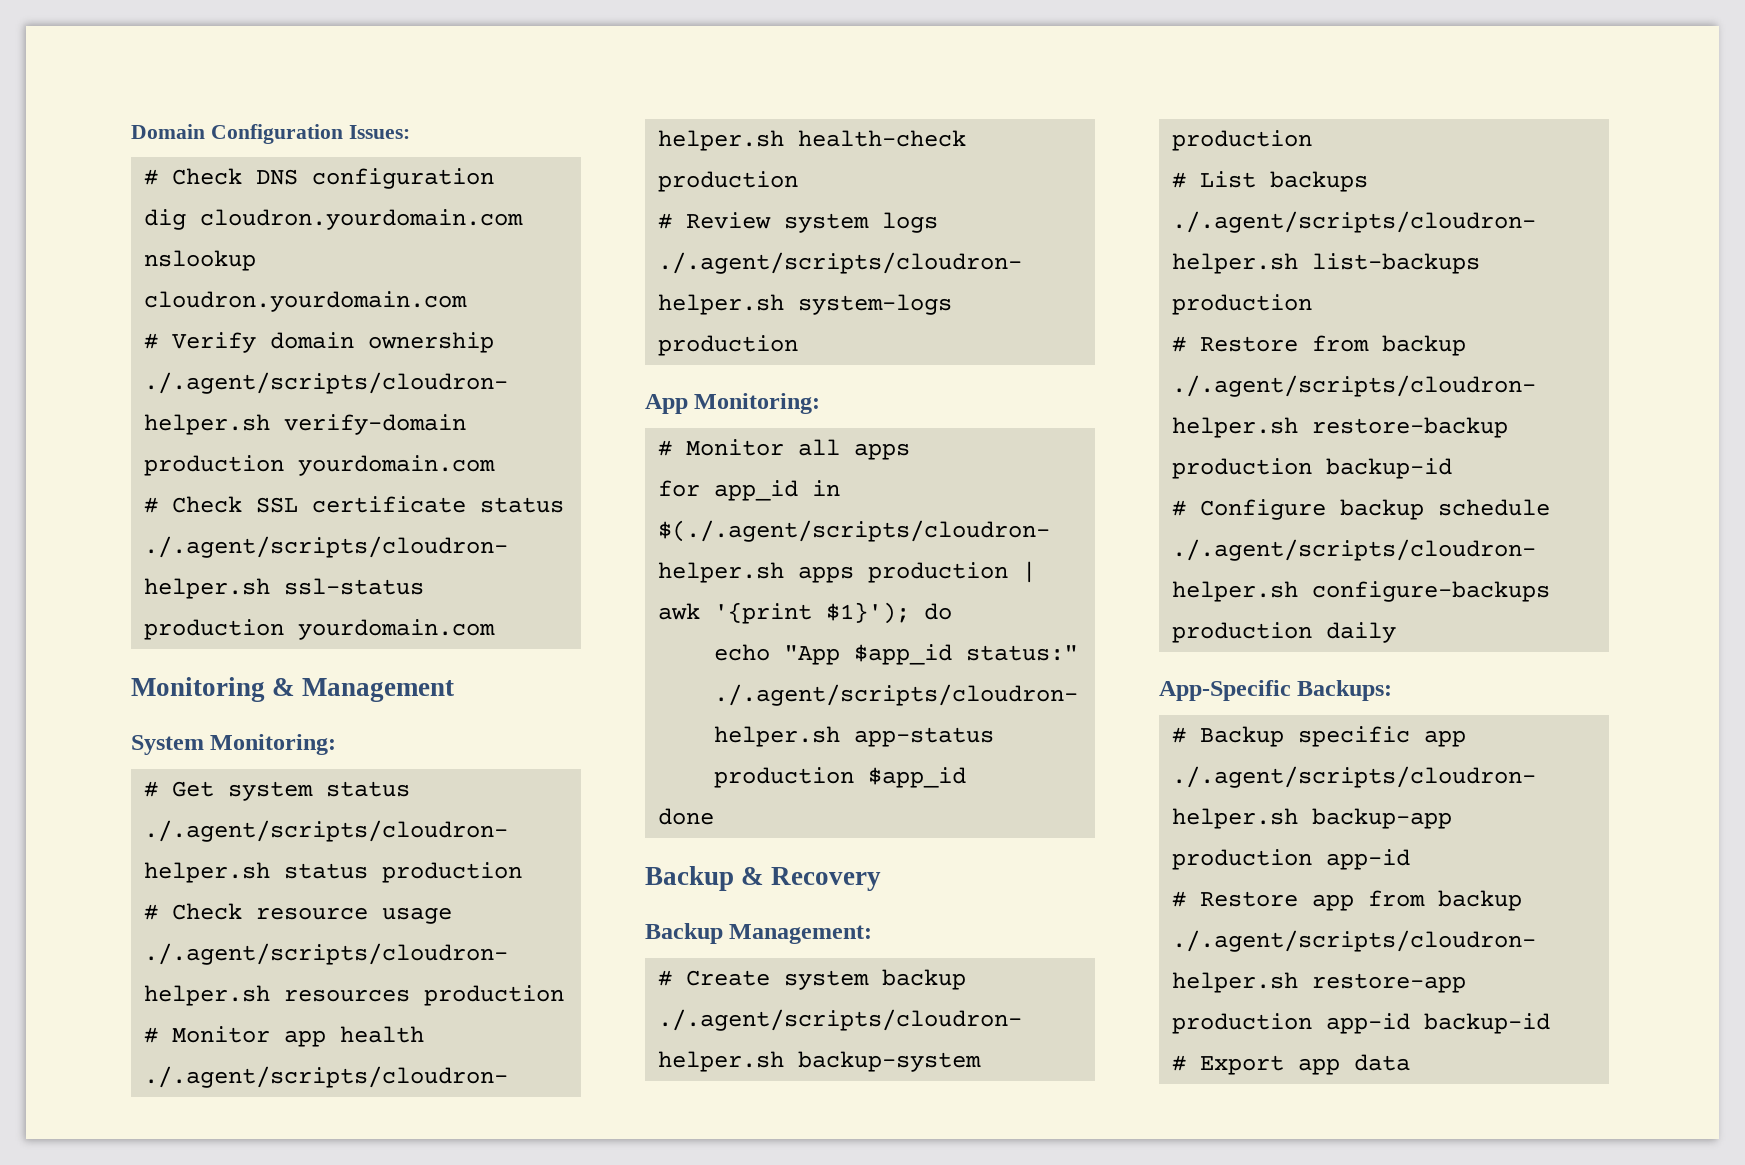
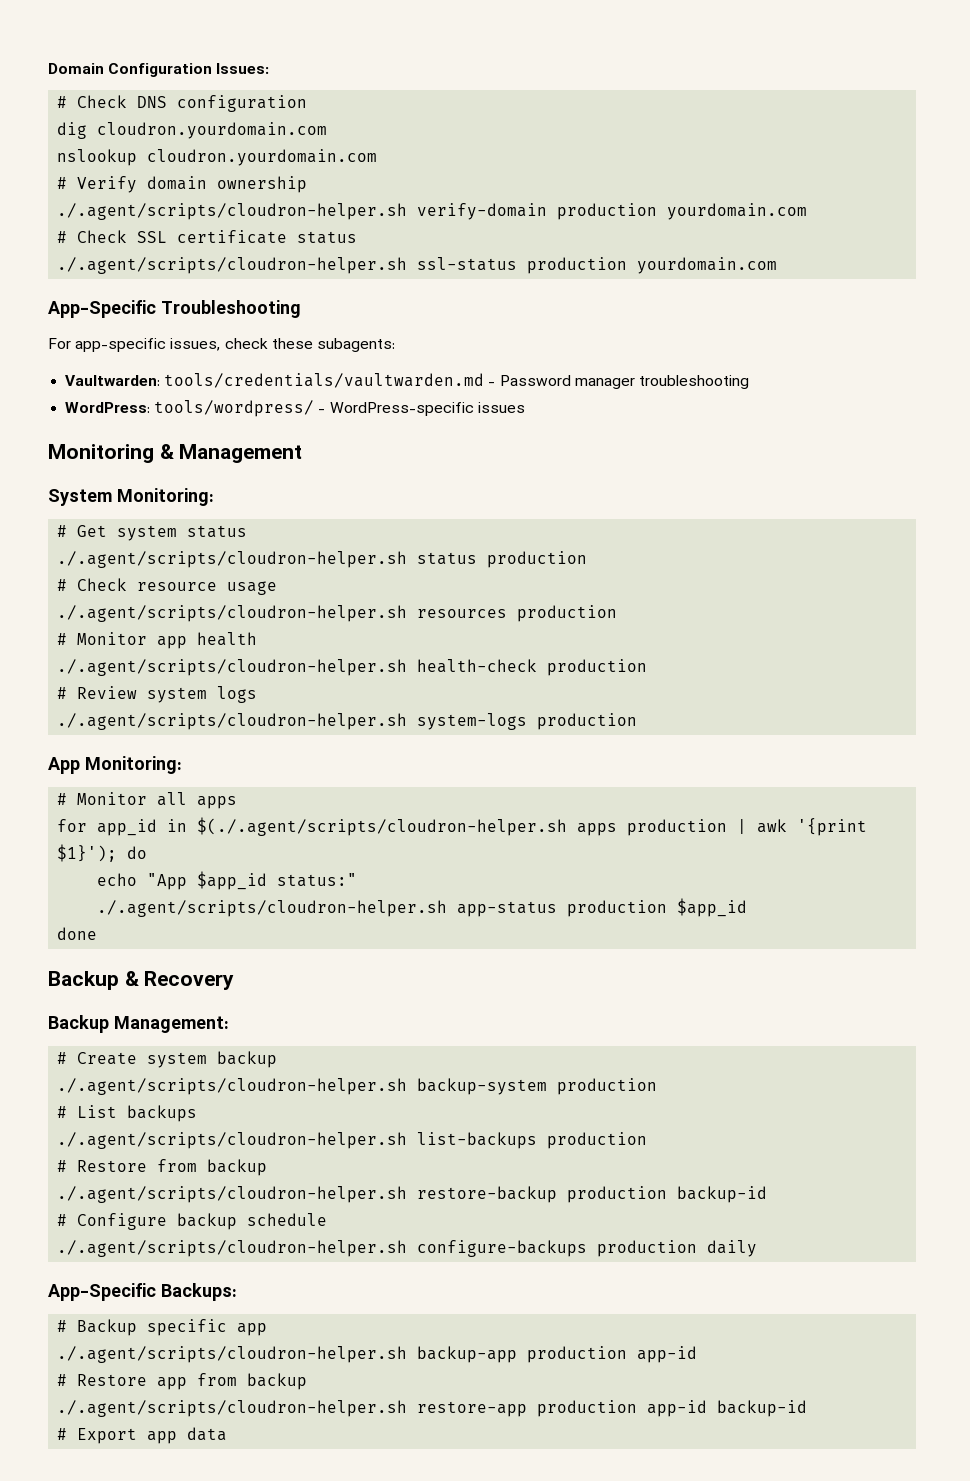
+ App-Specific Troubleshooting
+ For app-specific issues, check these subagents:
+ Vaultwarden: tools/credentials/vaultwarden.md - Password manager troubleshooting
+ WordPress: tools/wordpress/ - WordPress-specific issues

